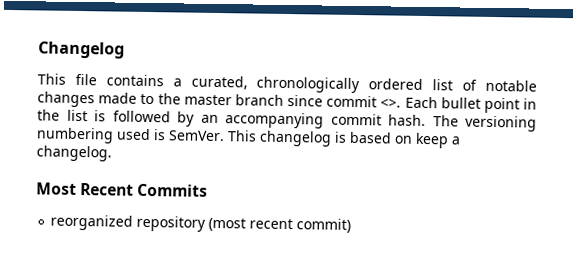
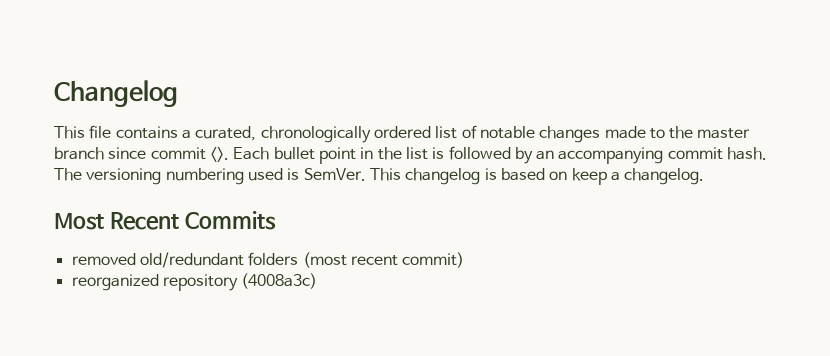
- reorganized repository (most recent commit)
+ removed old/redundant folders (most recent commit)
+ reorganized repository (4008a3c)

